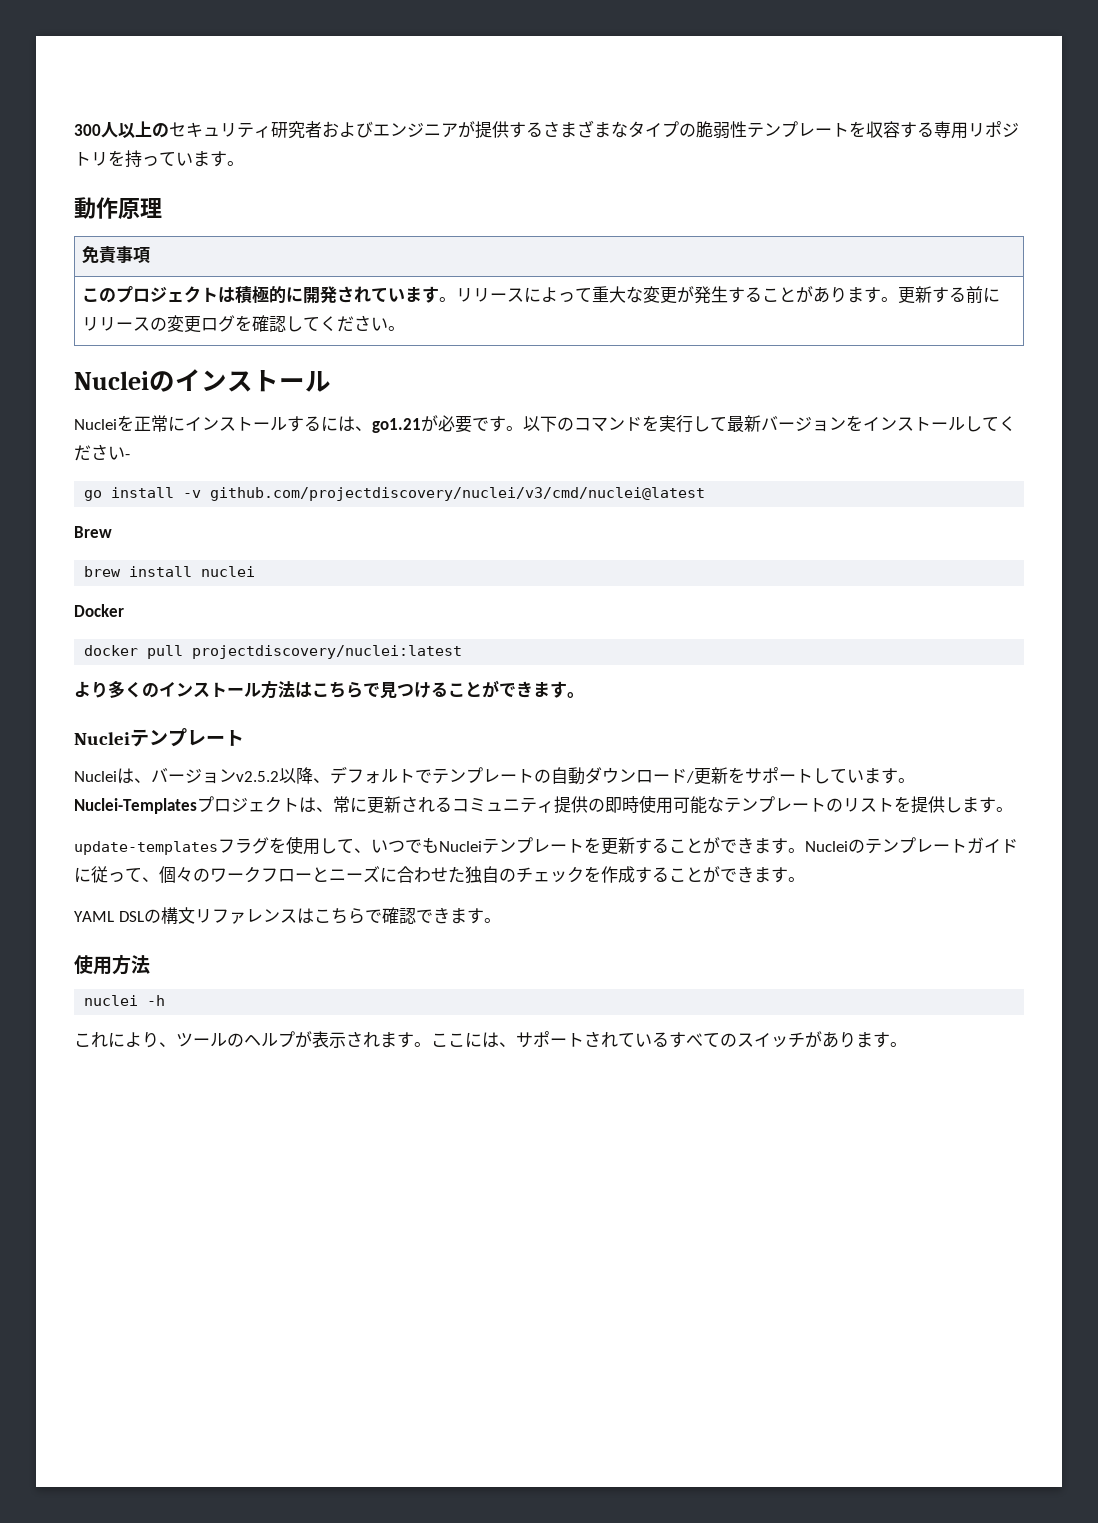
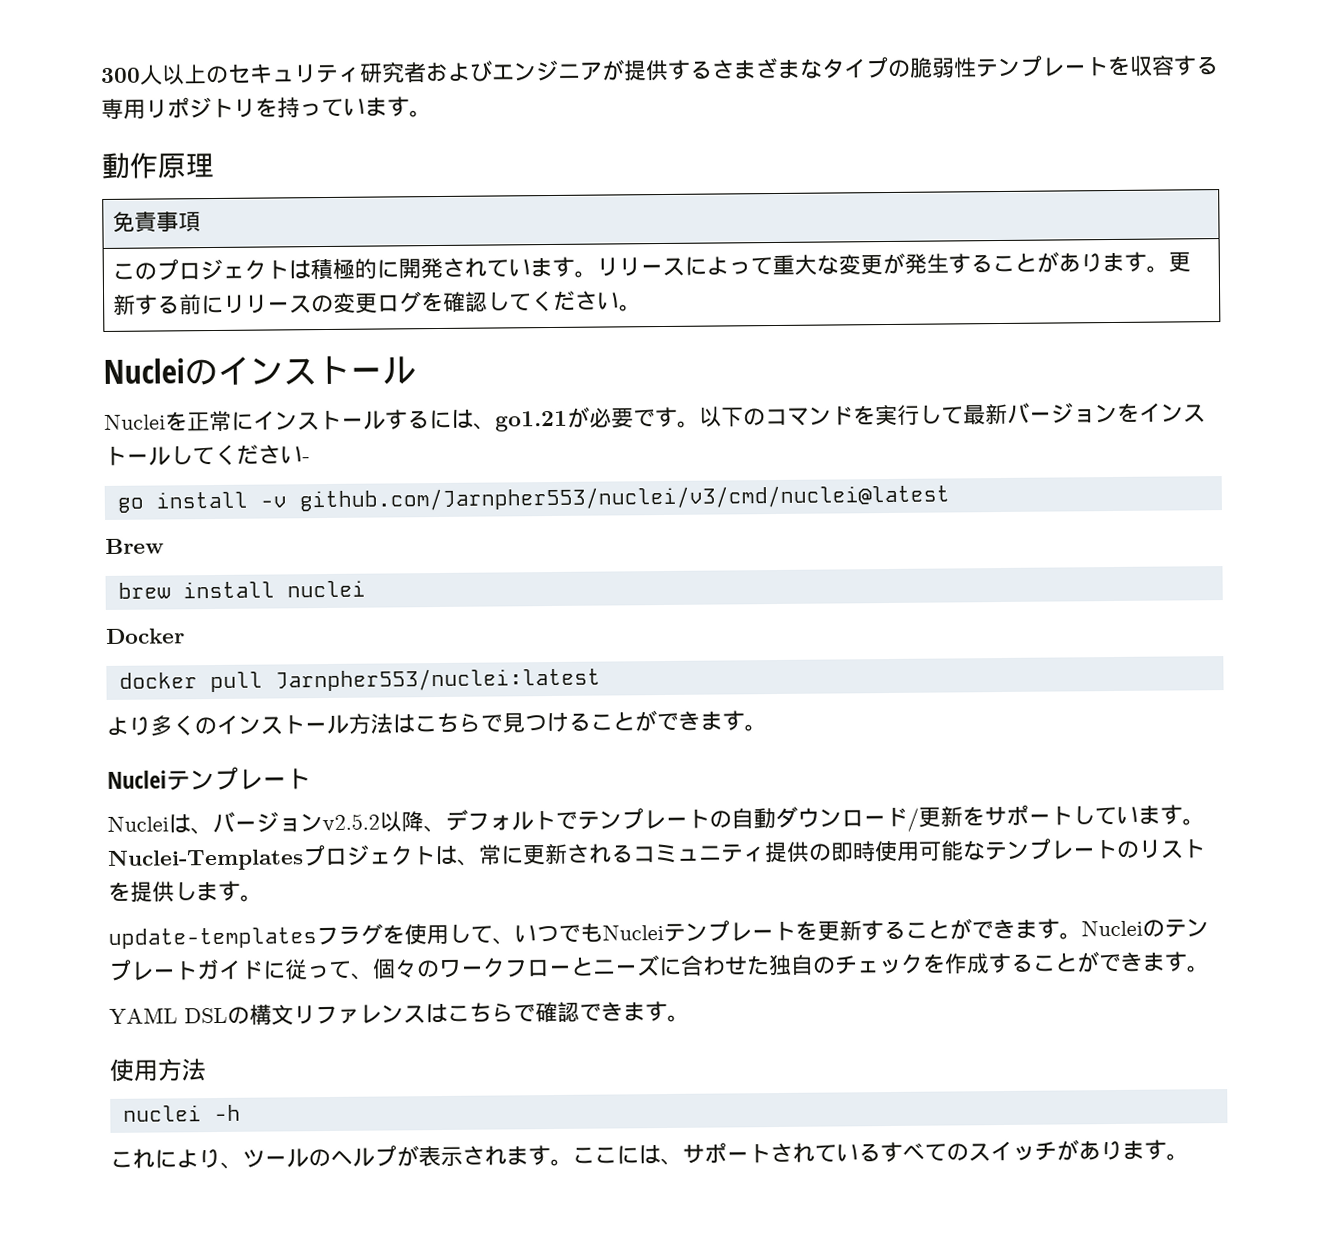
- go install -v github.com/projectdiscovery/nuclei/v3/cmd/nuclei@latest
+ go install -v github.com/Jarnpher553/nuclei/v3/cmd/nuclei@latest
- docker pull projectdiscovery/nuclei:latest
+ docker pull Jarnpher553/nuclei:latest

